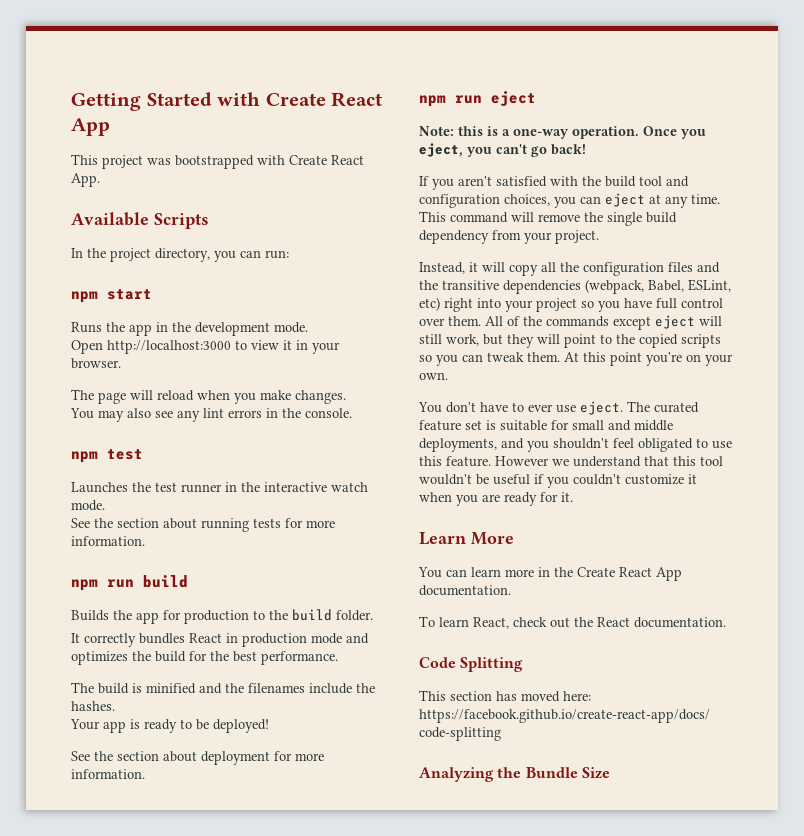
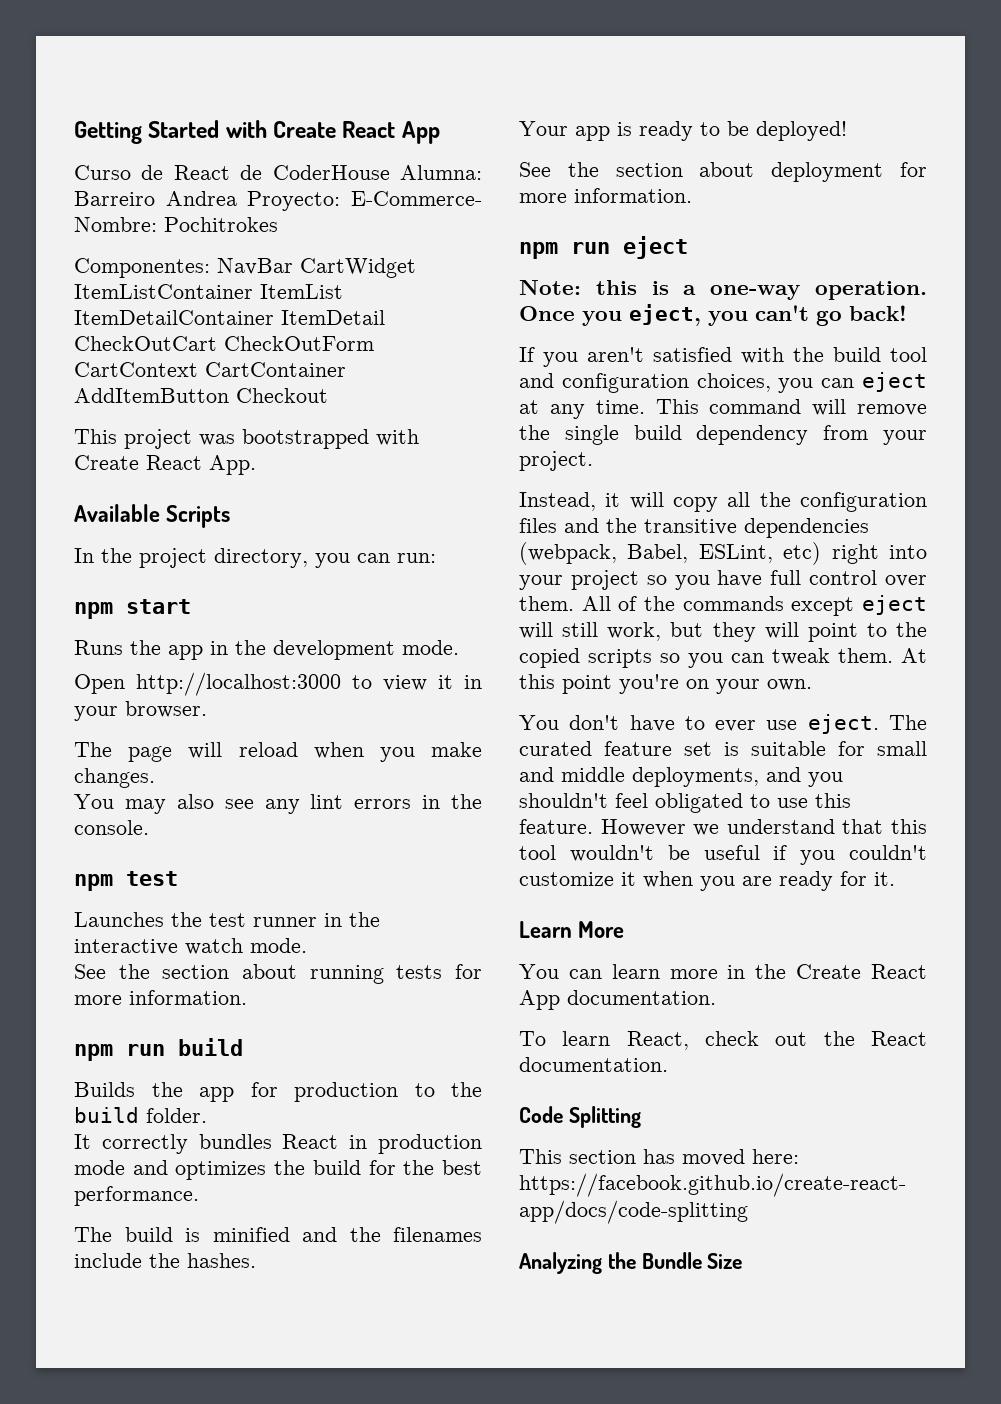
+ Curso de React de CoderHouse Alumna: Barreiro Andrea Proyecto: E-Commerce- Nombre: Pochitrokes
+ Componentes: NavBar CartWidget ItemListContainer ItemList ItemDetailContainer ItemDetail CheckOutCart CheckOutForm CartContext CartContainer AddItemButton Checkout

